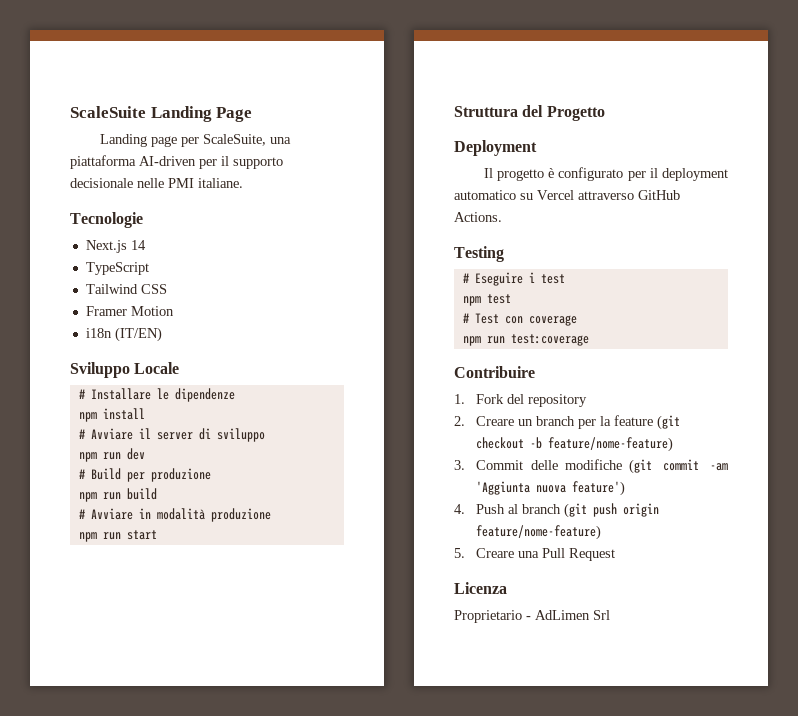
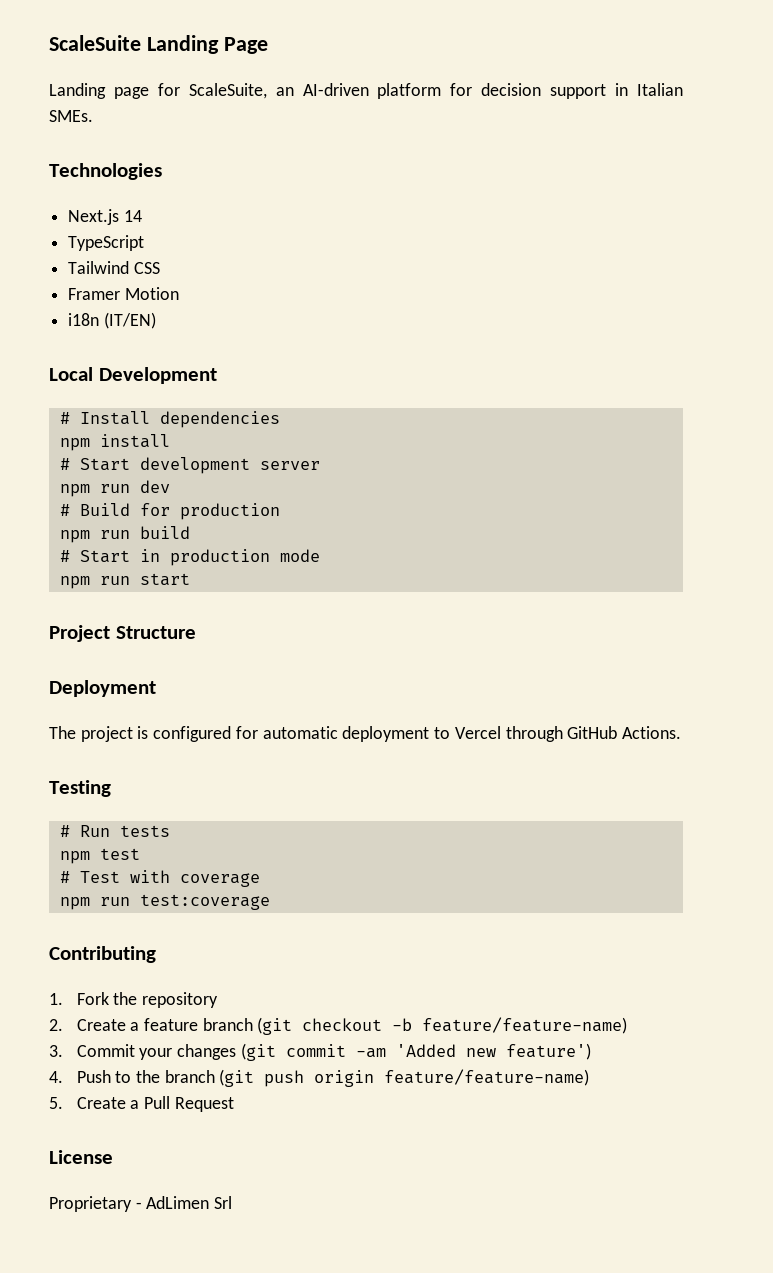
- Landing page per ScaleSuite, una piattaforma AI-driven per il supporto decisionale nelle PMI italiane.
- Tecnologie
+ Landing page for ScaleSuite, an AI-driven platform for decision support in Italian SMEs.
+ Technologies
- Sviluppo Locale
- # Installare le dipendenze
+ Local Development
+ # Install dependencies
- # Avviare il server di sviluppo
+ # Start development server
- # Build per produzione
+ # Build for production
- # Avviare in modalità produzione
+ # Start in production mode
- Struttura del Progetto
+ Project Structure
  Deployment
- Il progetto è configurato per il deployment automatico su Vercel attraverso GitHub Actions.
+ The project is configured for automatic deployment to Vercel through GitHub Actions.
- # Eseguire i test
+ # Run tests
- # Test con coverage
+ # Test with coverage
- Contribuire
+ Contributing
- 1. Fork del repository
+ 1. Fork the repository
- 2. Creare un branch per la feature (git checkout -b feature/nome-feature)
+ 2. Create a feature branch (git checkout -b feature/feature-name)
- 3. Commit delle modifiche (git commit -am 'Aggiunta nuova feature')
+ 3. Commit your changes (git commit -am 'Added new feature')
- 4. Push al branch (git push origin feature/nome-feature)
+ 4. Push to the branch (git push origin feature/feature-name)
- 5. Creare una Pull Request
+ 5. Create a Pull Request
- Licenza
- Proprietario - AdLimen Srl
+ License
+ Proprietary - AdLimen Srl

